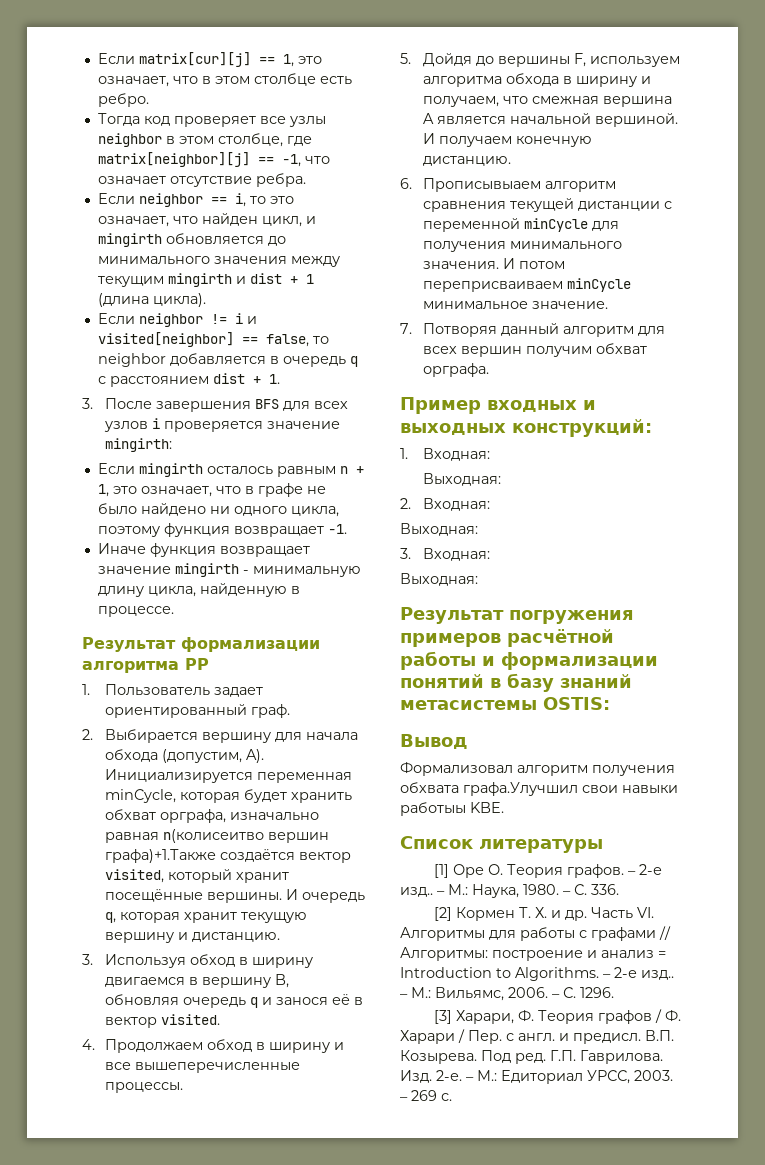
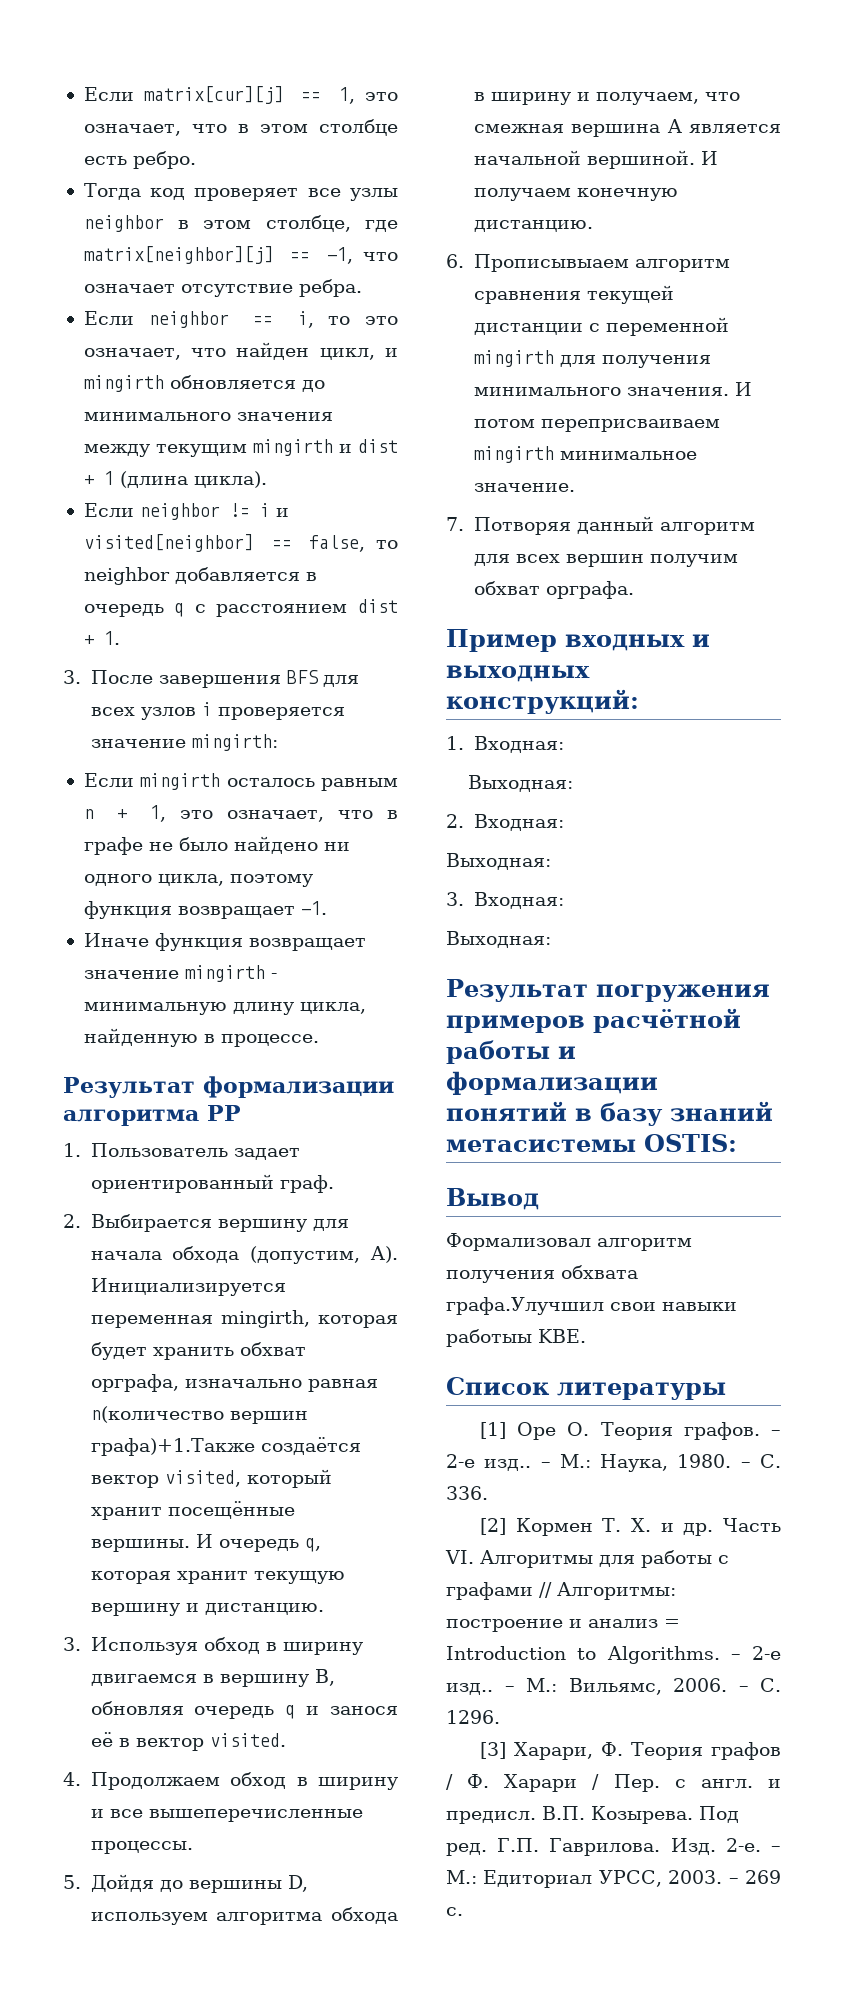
- 2. Выбирается вершину для начала обхода (допустим, A). Инициализируется переменная minCycle, которая будет хранить обхват орграфа, изначально равная n(колисеитво вершин графа)+1.Также создаётся вектор visited, который хранит посещённые вершины.
+ 2. Выбирается вершину для начала обхода (допустим, A). Инициализируется переменная mingirth, которая будет хранить обхват орграфа, изначально равная n(количество вершин графа)+1.Также создаётся вектор visited, который хранит посещённые вершины.
- 5. Дойдя до вершины F, используем алгоритма обхода в ширину и получаем, что смежная вершина A является начальной вершиной.
+ 5. Дойдя до вершины D, используем алгоритма обхода в ширину и получаем, что смежная вершина A является начальной вершиной.
- 6. Прописывыаем алгоритм сравнения текущей дистанции с переменной minCycle для получения минимального значения.
+ 6. Прописывыаем алгоритм сравнения текущей дистанции с переменной mingirth для получения минимального значения.
- И потом переприсваиваем minCycle минимальное значение.
+ И потом переприсваиваем mingirth минимальное значение.

